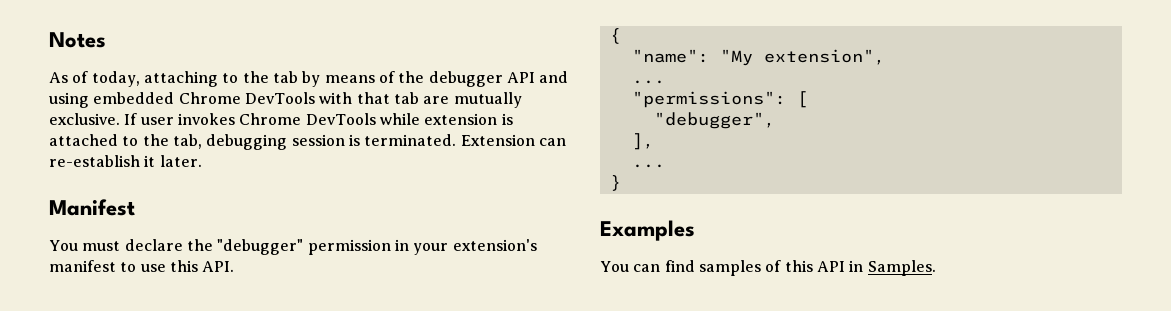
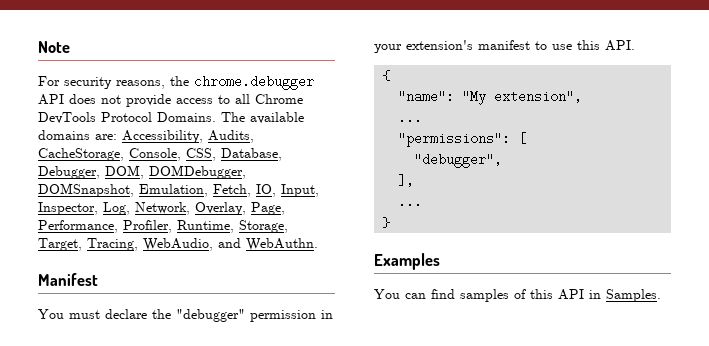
- Notes
- As of today, attaching to the tab by means of the debugger API and using embedded Chrome DevTools with that tab are mutually exclusive. If user invokes Chrome DevTools while extension is attached to the tab, debugging session is terminated. Extension can re-establish it later.
+ Note
+ For security reasons, the chrome.debugger API does not provide access to all Chrome DevTools Protocol Domains. The available domains are: Accessibility, Audits, CacheStorage, Console, CSS, Database, Debugger, DOM, DOMDebugger, DOMSnapshot, Emulation, Fetch, IO, Input, Inspector, Log, Network, Overlay, Page, Performance, Profiler, Runtime, Storage, Target, Tracing, WebAudio, and WebAuthn.

